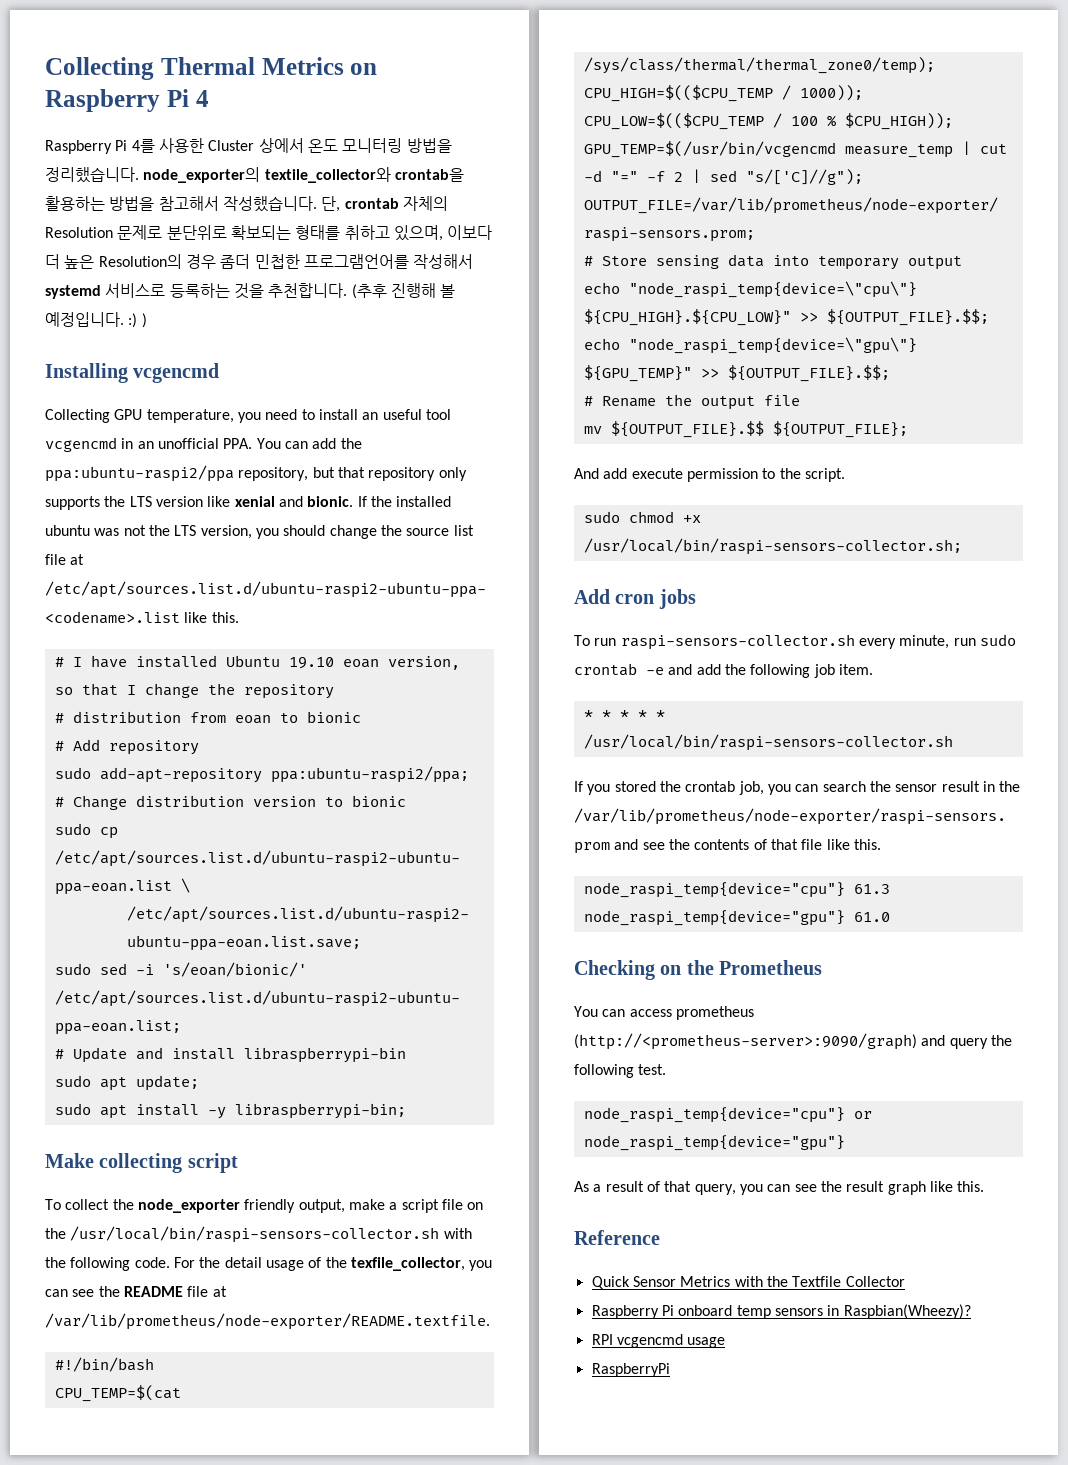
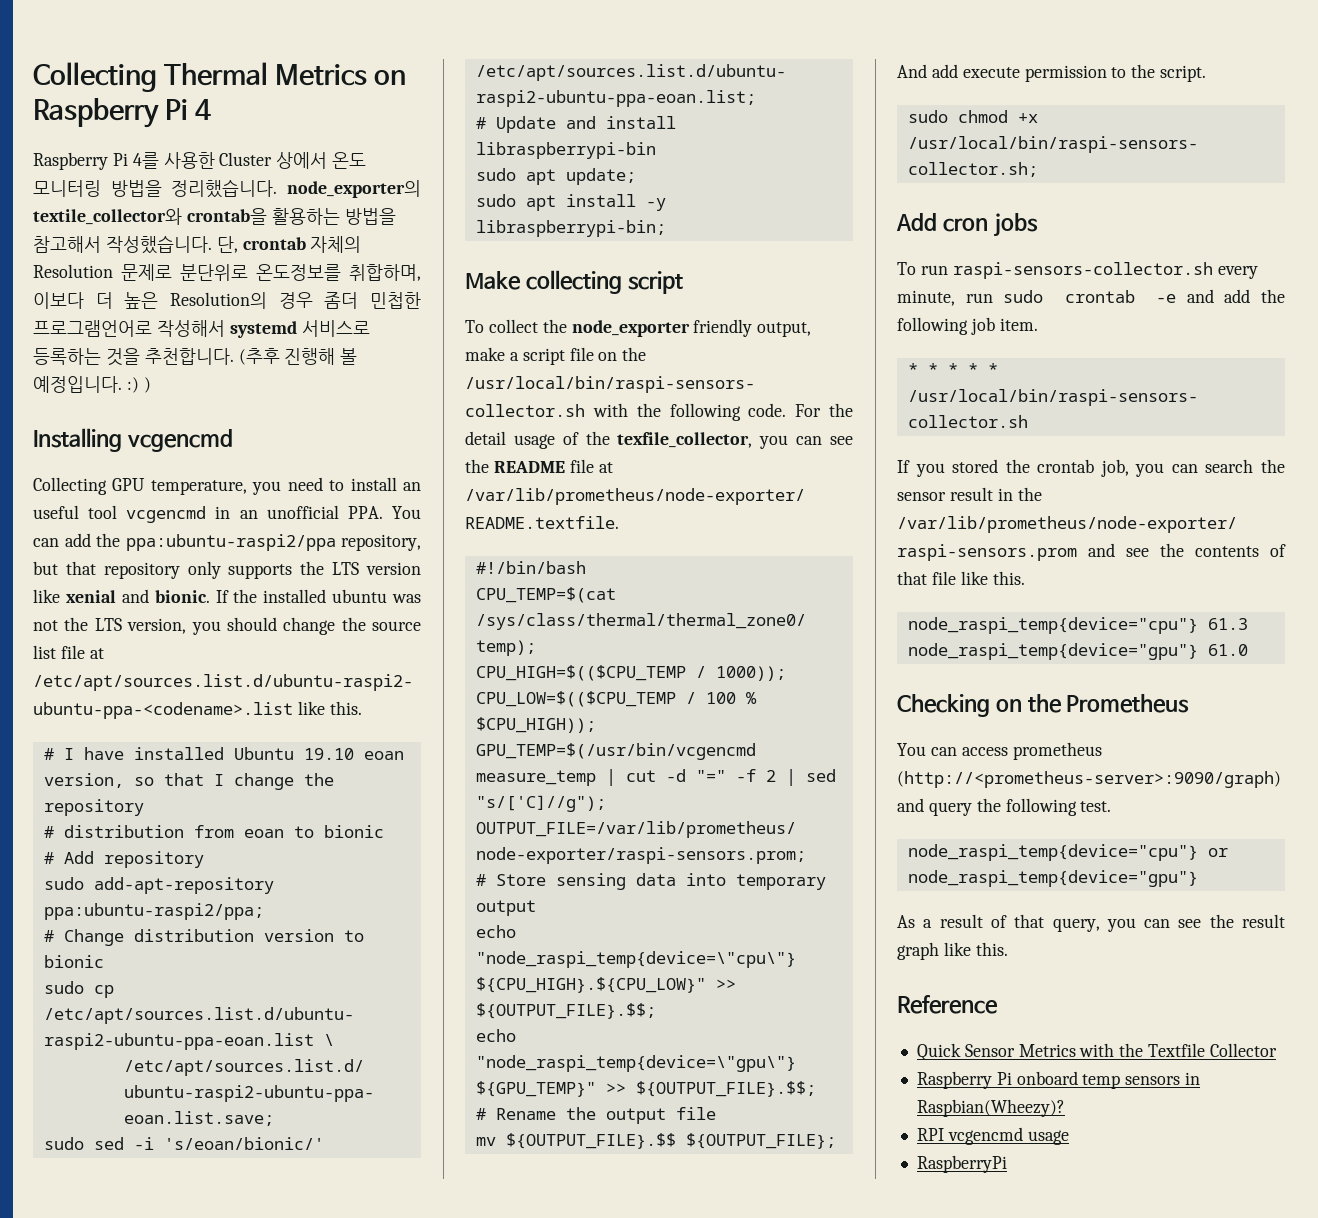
- 단, crontab 자체의 Resolution 문제로 분단위로 확보되는 형태를 취하고 있으며, 이보다 더 높은 Resolution의 경우 좀더 민첩한 프로그램언어를 작성해서 systemd 서비스로 등록하는 것을 추천합니다.
+ 단, crontab 자체의 Resolution 문제로 분단위로 온도정보를 취합하며, 이보다 더 높은 Resolution의 경우 좀더 민첩한 프로그램언어로 작성해서 systemd 서비스로 등록하는 것을 추천합니다.

